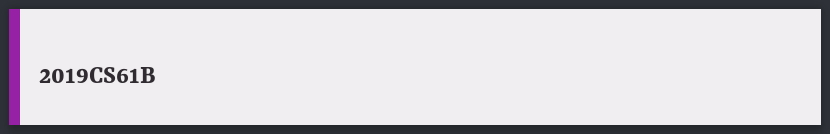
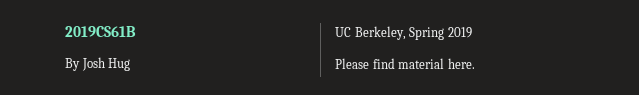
+ By Josh Hug
+ UC Berkeley, Spring 2019
+ Please find material here.

